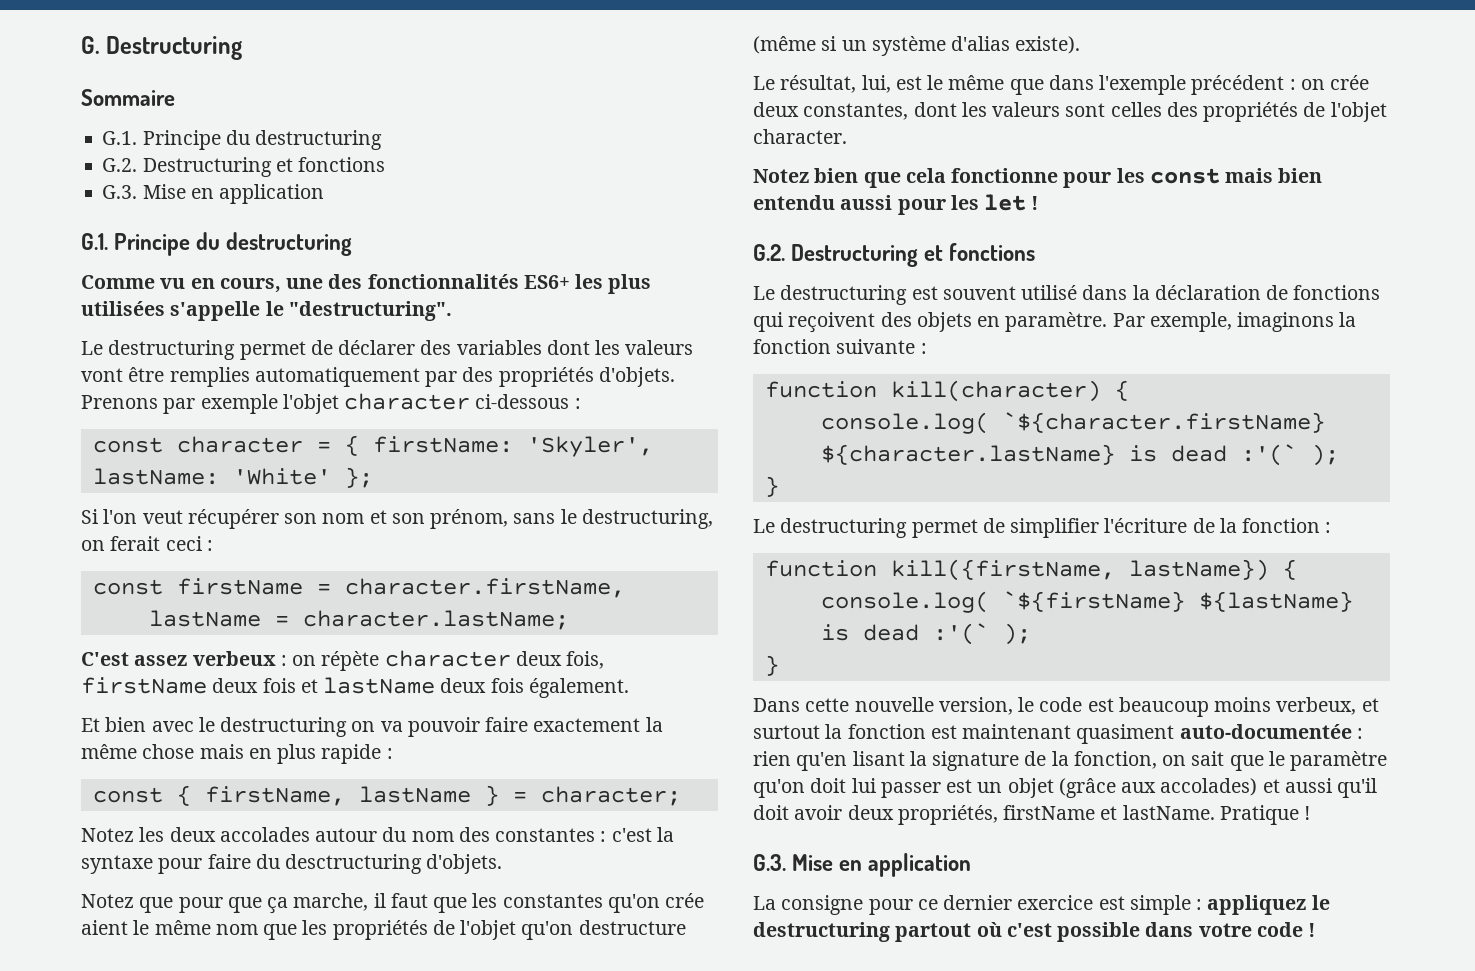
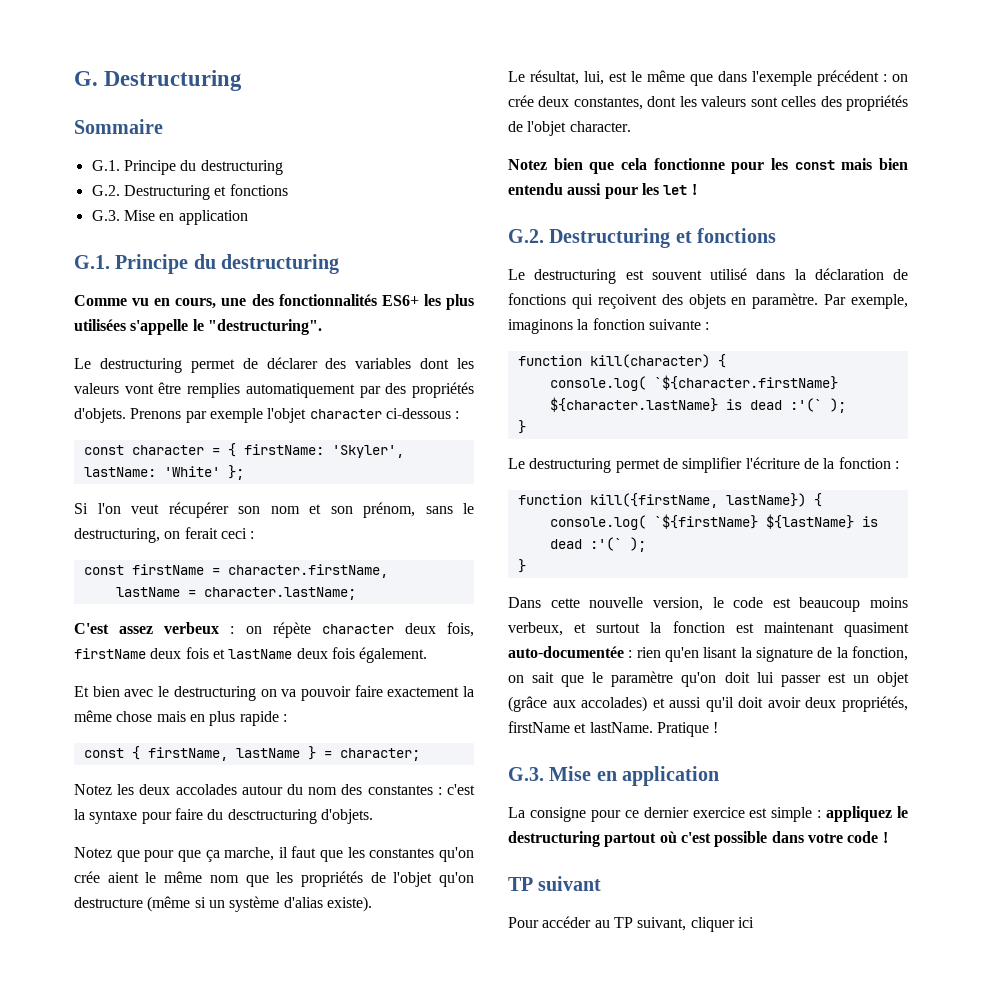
+ TP suivant
+ Pour accéder au TP suivant, cliquer ici

